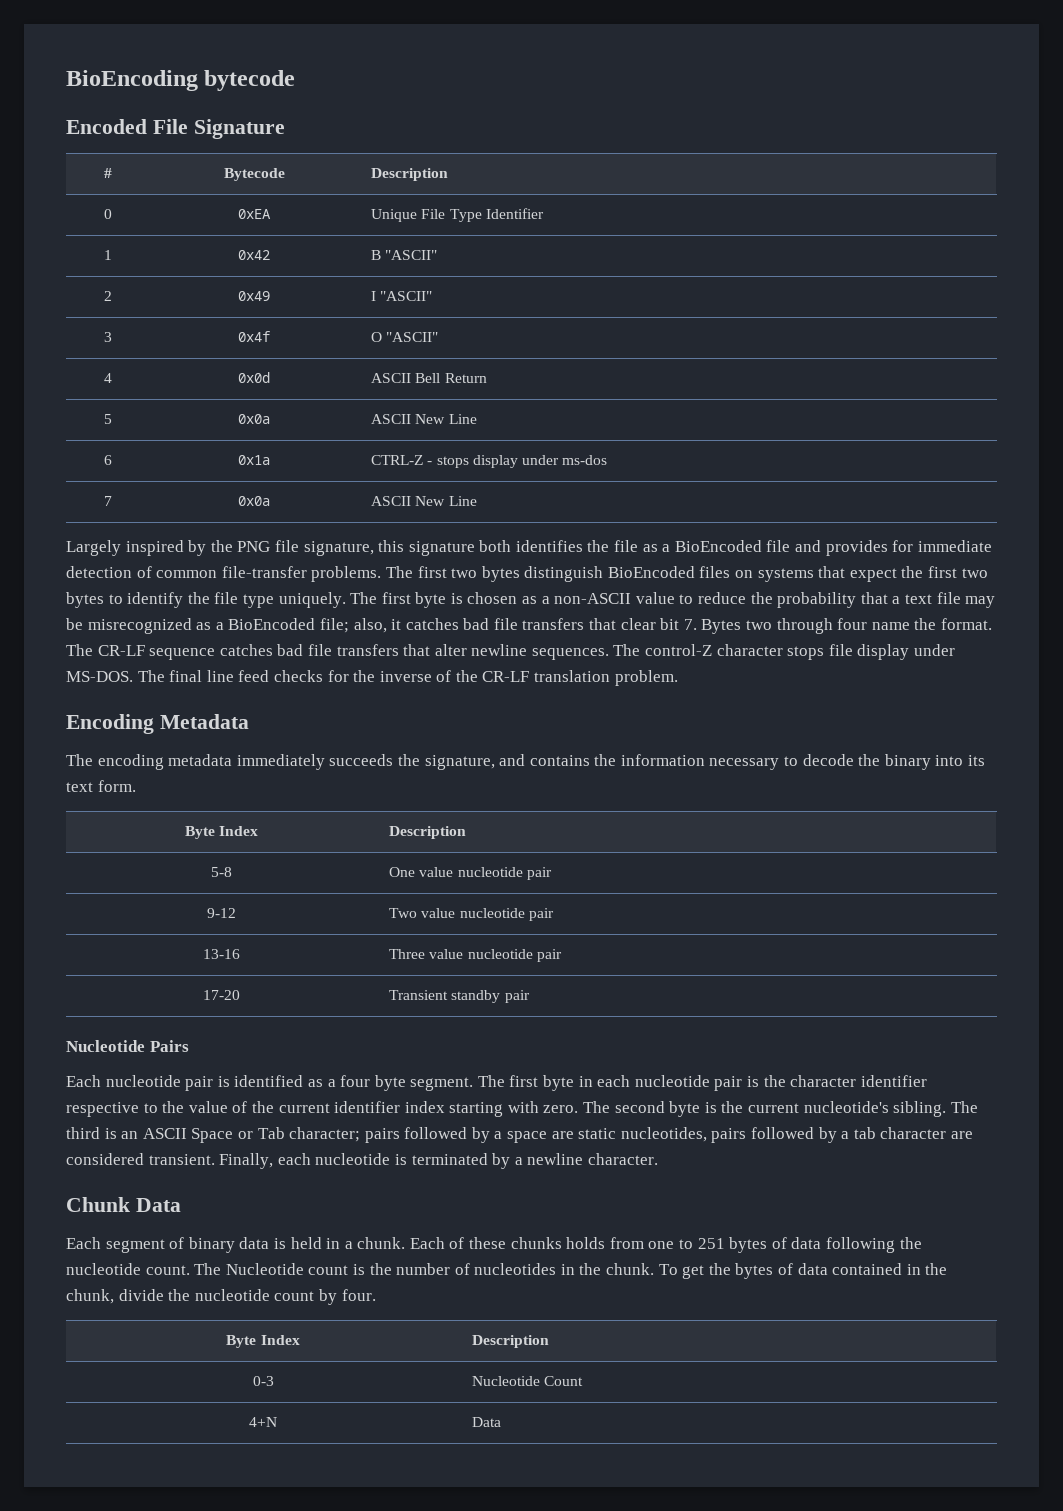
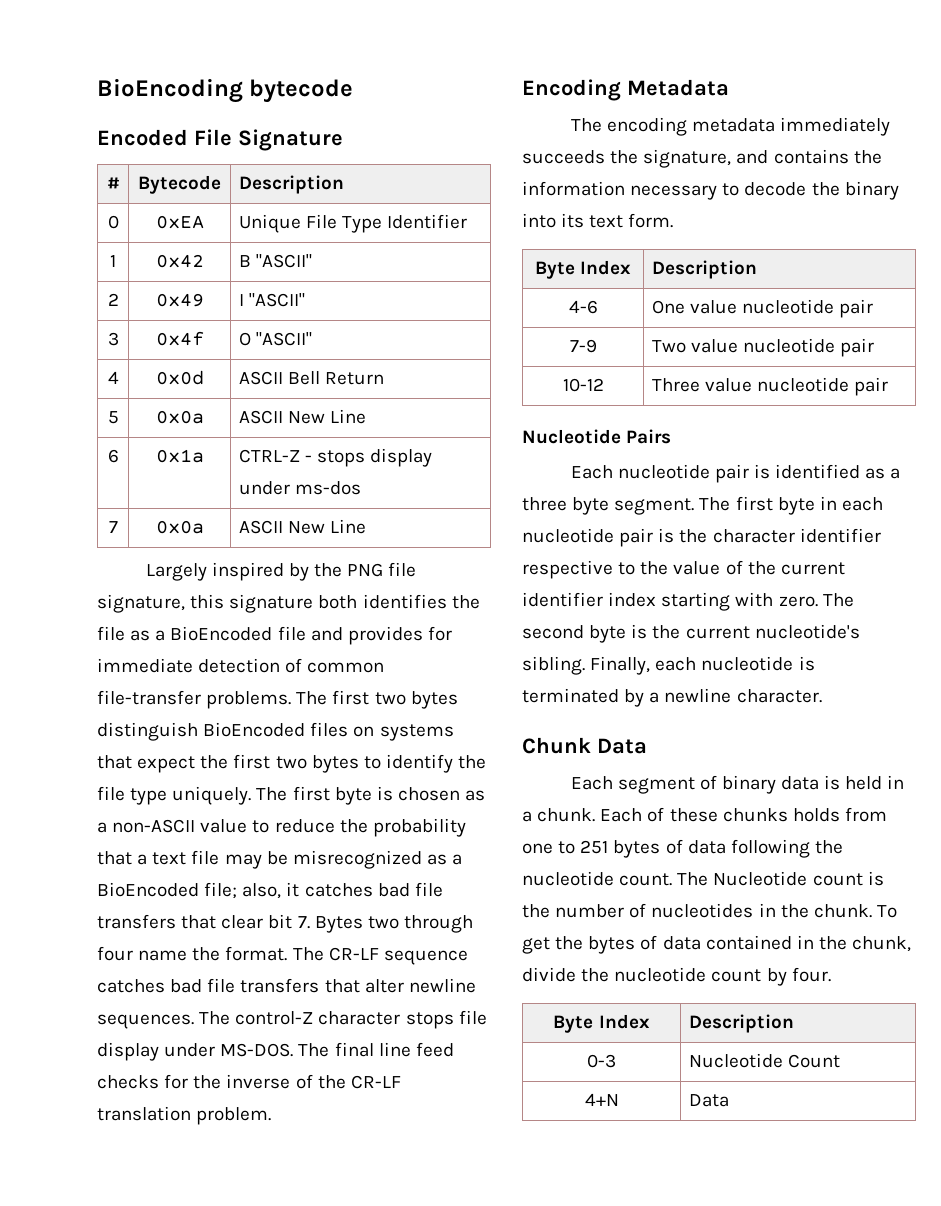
- 5-8 | One value nucleotide pair
+ 4-6 | One value nucleotide pair
- 9-12 | Two value nucleotide pair
+ 7-9 | Two value nucleotide pair
- 13-16 | Three value nucleotide pair
+ 10-12 | Three value nucleotide pair
- 17-20 | Transient standby pair
- Each nucleotide pair is identified as a four byte segment.
+ Each nucleotide pair is identified as a three byte segment.
- The third is an ASCII Space or Tab character; pairs followed by a space are static nucleotides, pairs followed by a tab character are considered transient.

